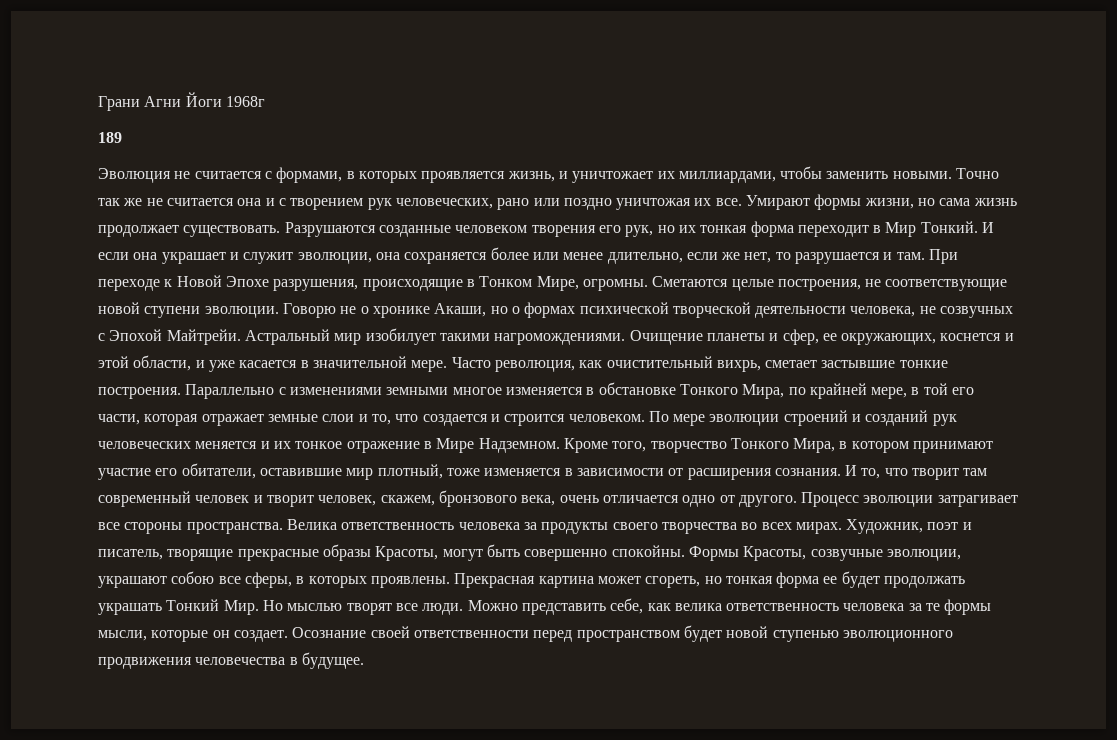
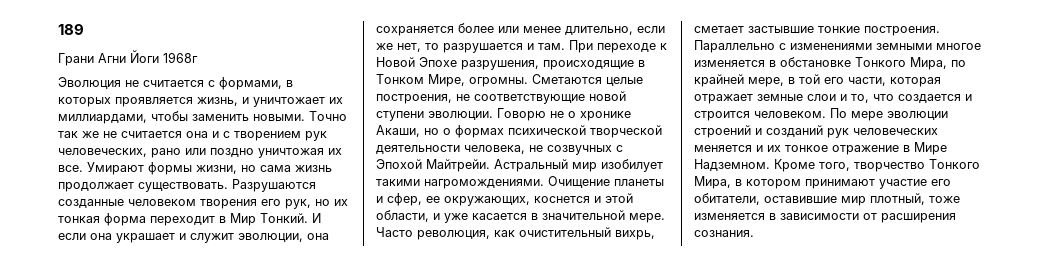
+ 189
- 189
- И то, что творит там современный человек и творит человек, скажем, бронзового века, очень отличается одно от другого. Процесс эволюции затрагивает все стороны пространства. Велика ответственность человека за продукты своего творчества во всех мирах. Художник, поэт и писатель, творящие прекрасные образы Красоты, могут быть совершенно спокойны. Формы Красоты, созвучные эволюции, украшают собою все сферы, в которых проявлены. Прекрасная картина может сгореть, но тонкая форма ее будет продолжать украшать Тонкий Мир. Но мыслью творят все люди. Можно представить себе, как велика ответственность человека за те формы мысли, которые он создает. Осознание своей ответственности перед пространством будет новой ступенью эволюционного продвижения человечества в будущее.

